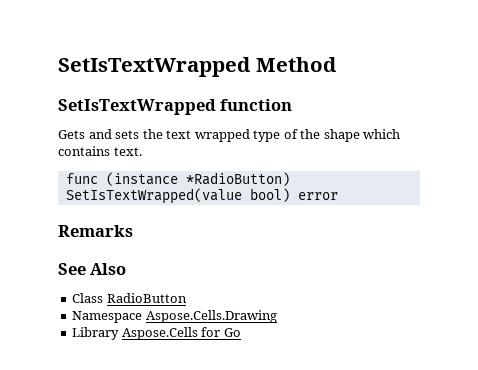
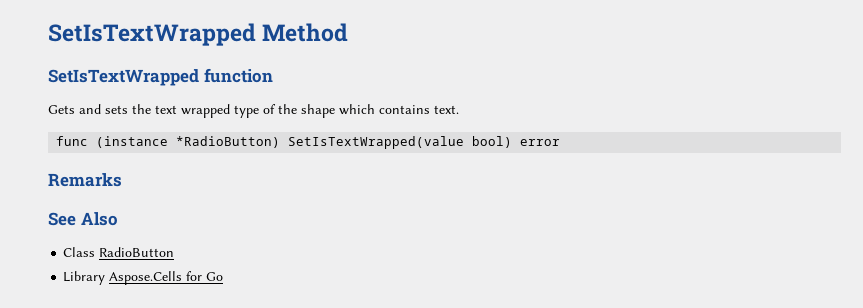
- Namespace Aspose.Cells.Drawing

